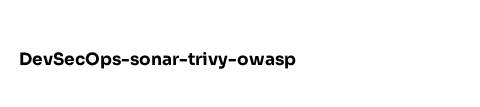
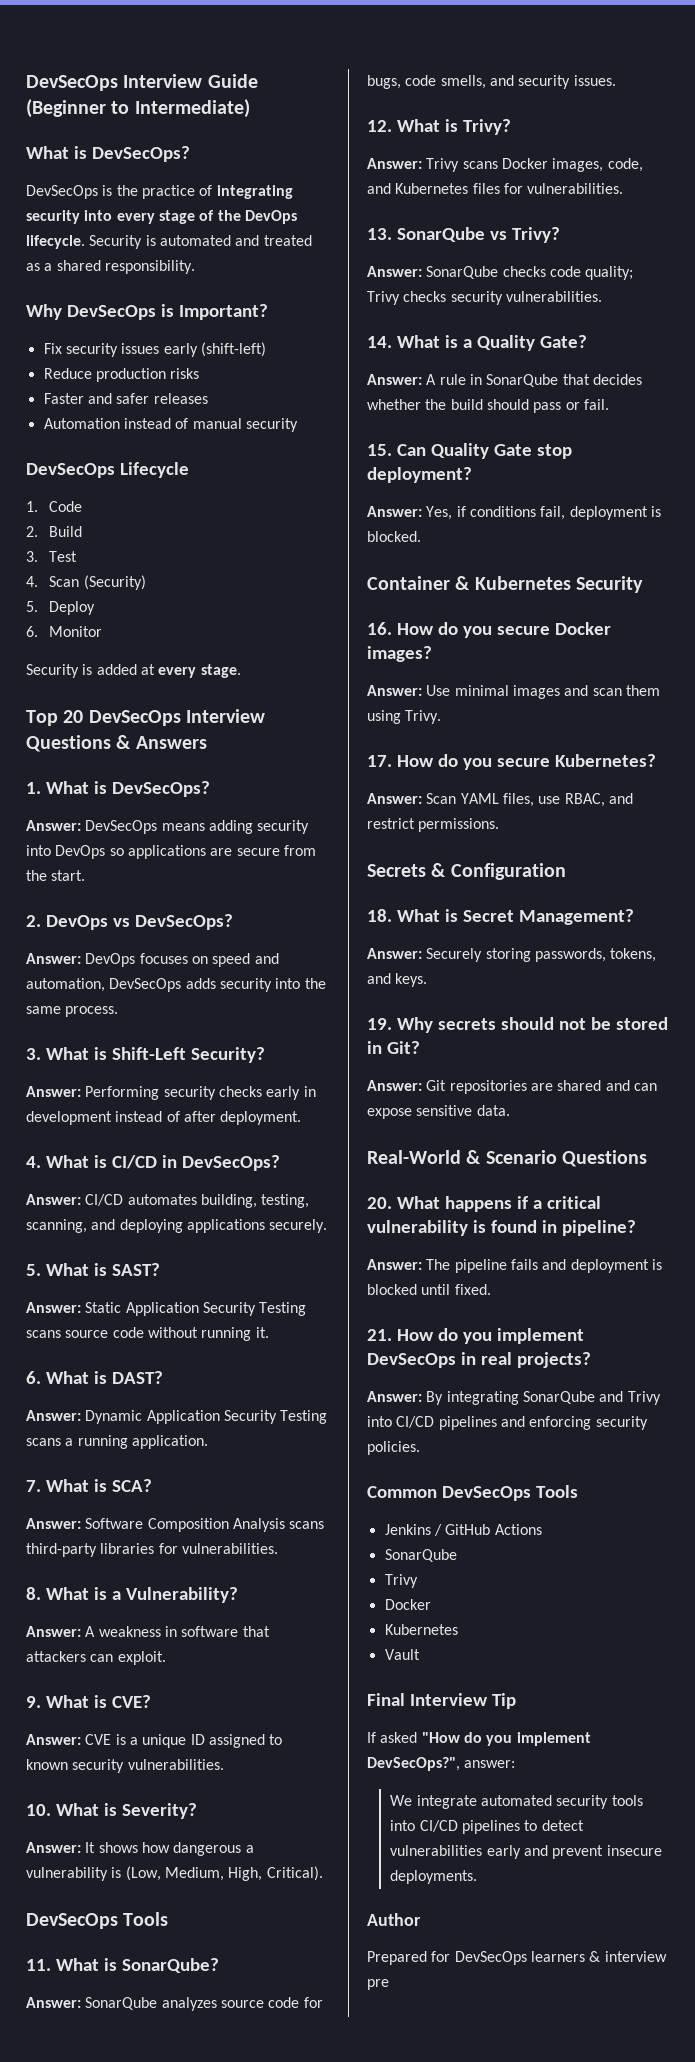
- DevSecOps-sonar-trivy-owasp
+ DevSecOps Interview Guide (Beginner to Intermediate)
+ What is DevSecOps?
+ DevSecOps is the practice of integrating security into every stage of the DevOps lifecycle. Security is automated and treated as a shared responsibility.
+ Why DevSecOps is Important?
+ Fix security issues early (shift-left)
+ Reduce production risks
+ Faster and safer releases
+ Automation instead of manual security
+ DevSecOps Lifecycle
+ 1. Code
+ 2. Build
+ 3. Test
+ 4. Scan (Security)
+ 5. Deploy
+ 6. Monitor
+ Security is added at every stage.
+ Top 20 DevSecOps Interview Questions & Answers
+ 1. What is DevSecOps?
+ Answer: DevSecOps means adding security into DevOps so applications are secure from the start.
+ 2. DevOps vs DevSecOps?
+ Answer: DevOps focuses on speed and automation, DevSecOps adds security into the same process.
+ 3. What is Shift-Left Security?
+ Answer: Performing security checks early in development instead of after deployment.
+ 4. What is CI/CD in DevSecOps?
+ Answer: CI/CD automates building, testing, scanning, and deploying applications securely.
+ 5. What is SAST?
+ Answer: Static Application Security Testing scans source code without running it.
+ 6. What is DAST?
+ Answer: Dynamic Application Security Testing scans a running application.
+ 7. What is SCA?
+ Answer: Software Composition Analysis scans third-party libraries for vulnerabilities.
+ 8. What is a Vulnerability?
+ Answer: A weakness in software that attackers can exploit.
+ 9. What is CVE?
+ Answer: CVE is a unique ID assigned to known security vulnerabilities.
+ 10. What is Severity?
+ Answer: It shows how dangerous a vulnerability is (Low, Medium, High, Critical).
+ DevSecOps Tools
+ 11. What is SonarQube?
+ Answer: SonarQube analyzes source code for bugs, code smells, and security issues.
+ 12. What is Trivy?
+ Answer: Trivy scans Docker images, code, and Kubernetes files for vulnerabilities.
+ 13. SonarQube vs Trivy?
+ Answer: SonarQube checks code quality; Trivy checks security vulnerabilities.
+ 14. What is a Quality Gate?
+ Answer: A rule in SonarQube that decides whether the build should pass or fail.
+ 15. Can Quality Gate stop deployment?
+ Answer: Yes, if conditions fail, deployment is blocked.
+ Container & Kubernetes Security
+ 16. How do you secure Docker images?
+ Answer: Use minimal images and scan them using Trivy.
+ 17. How do you secure Kubernetes?
+ Answer: Scan YAML files, use RBAC, and restrict permissions.
+ Secrets & Configuration
+ 18. What is Secret Management?
+ Answer: Securely storing passwords, tokens, and keys.
+ 19. Why secrets should not be stored in Git?
+ Answer: Git repositories are shared and can expose sensitive data.
+ Real-World & Scenario Questions
+ 20. What happens if a critical vulnerability is found in pipeline?
+ Answer: The pipeline fails and deployment is blocked until fixed.
+ 21. How do you implement DevSecOps in real projects?
+ Answer: By integrating SonarQube and Trivy into CI/CD pipelines and enforcing security policies.
+ Common DevSecOps Tools
+ Jenkins / GitHub Actions
+ SonarQube
+ Trivy
+ Docker
+ Kubernetes
+ Vault
+ Final Interview Tip
+ If asked "How do you implement DevSecOps?", answer:
+ We integrate automated security tools into CI/CD pipelines to detect vulnerabilities early and prevent insecure deployments.
+ Author
+ Prepared for DevSecOps learners & interview pre

